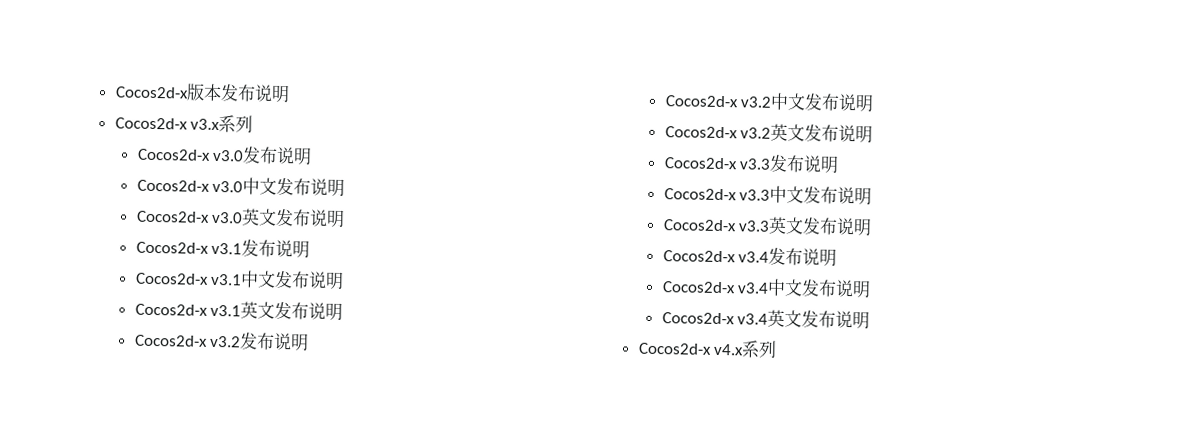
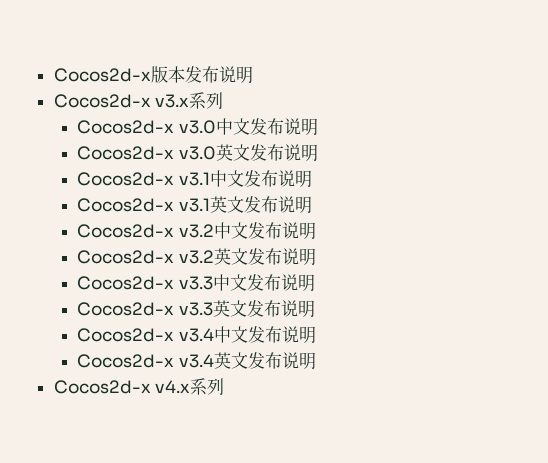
- Cocos2d-x v3.0发布说明
- Cocos2d-x v3.1发布说明
- Cocos2d-x v3.2发布说明
- Cocos2d-x v3.3发布说明
- Cocos2d-x v3.4发布说明

